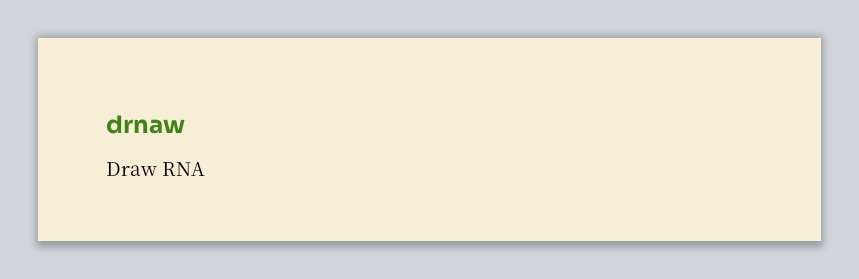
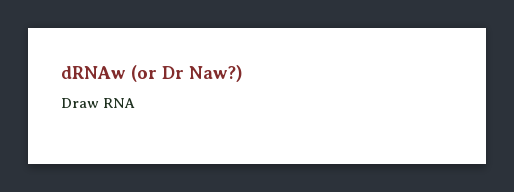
- drnaw
+ dRNAw (or Dr Naw?)

